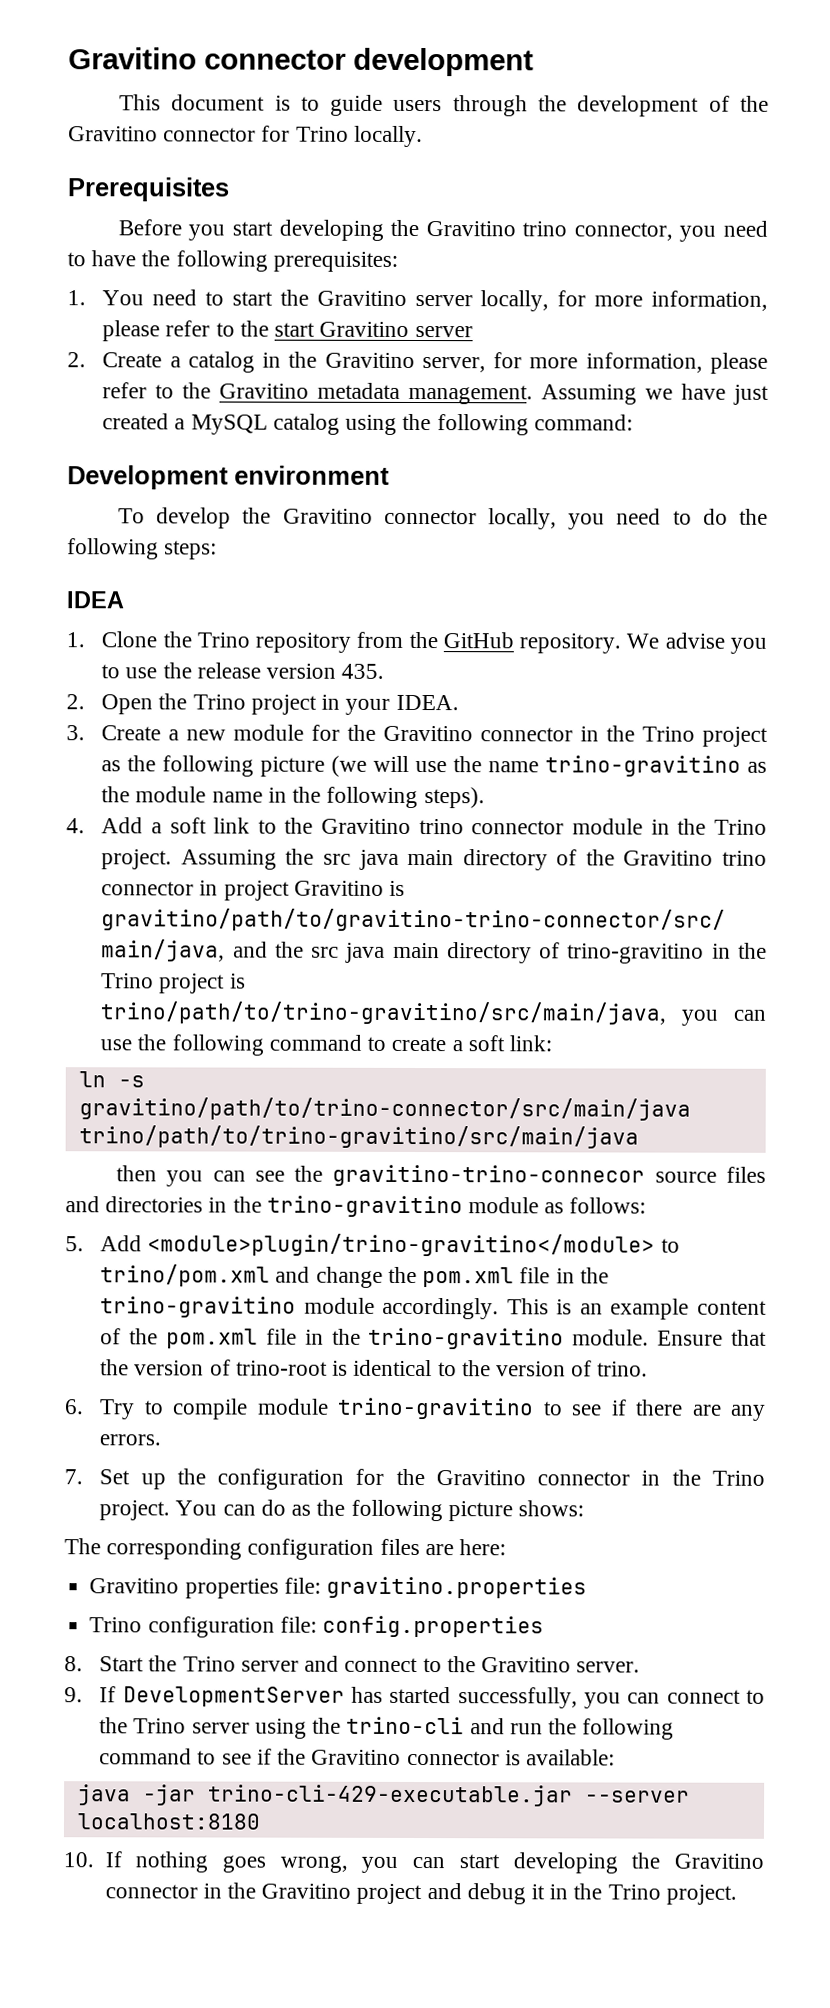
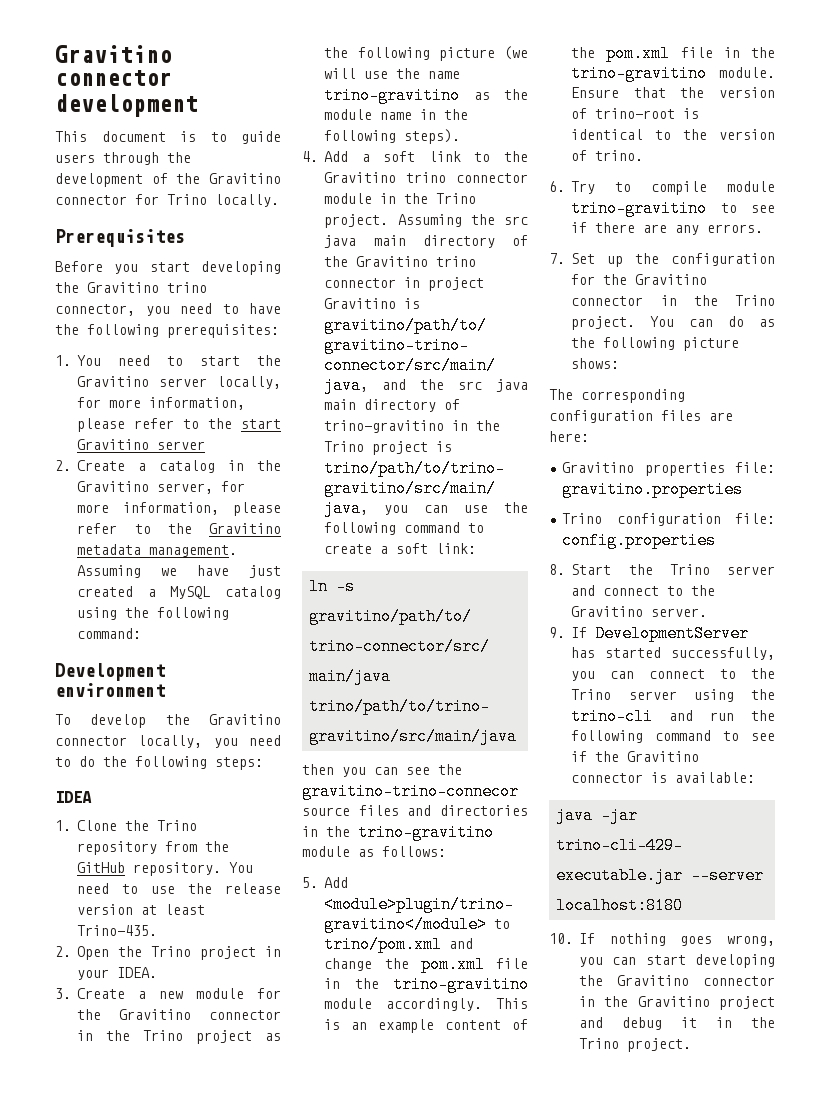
- We advise you to use the release version 435.
+ You need to use the release version at least Trino-435.

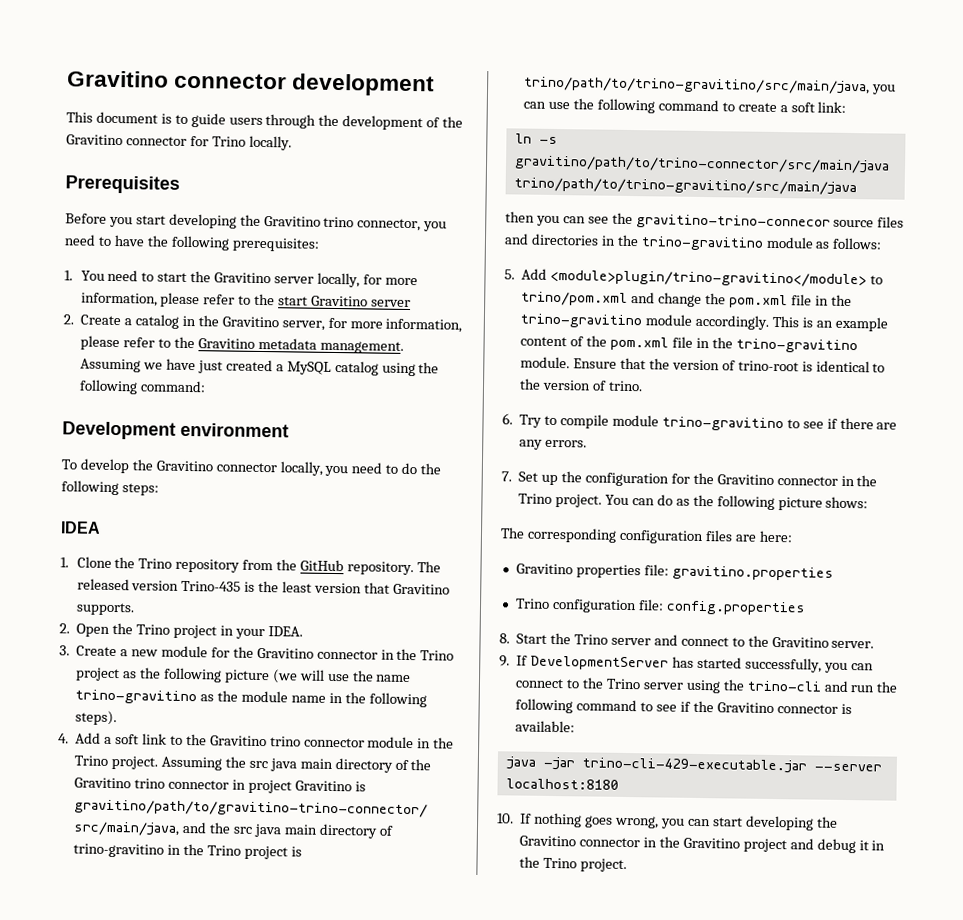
- You need to use the release version at least Trino-435.
+ The released version Trino-435 is the least version that Gravitino supports.

